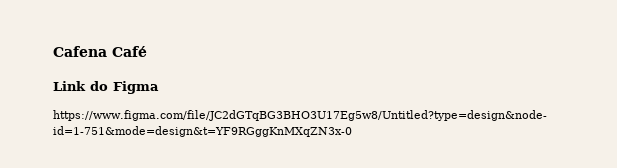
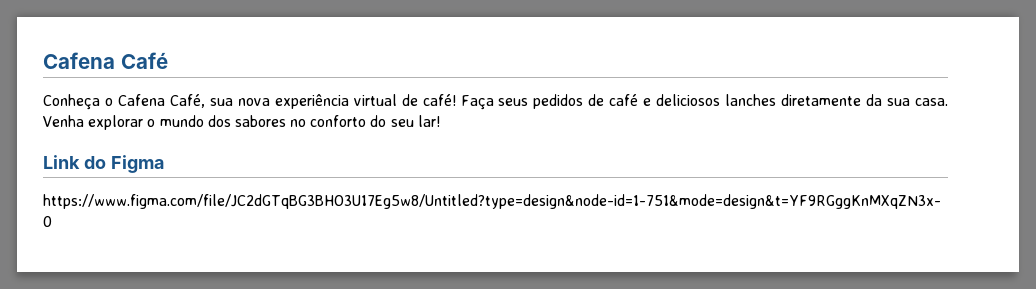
+ Conheça o Cafena Café, sua nova experiência virtual de café! Faça seus pedidos de café e deliciosos lanches diretamente da sua casa. Venha explorar o mundo dos sabores no conforto do seu lar!

